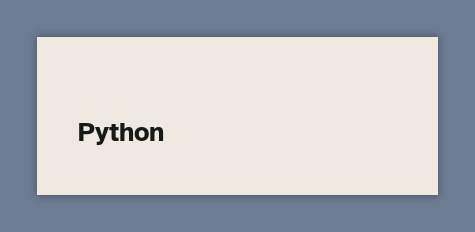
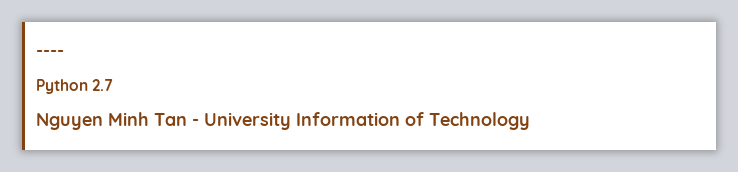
- Python
+ ----
+ Python 2.7
+ Nguyen Minh Tan - University Information of Technology

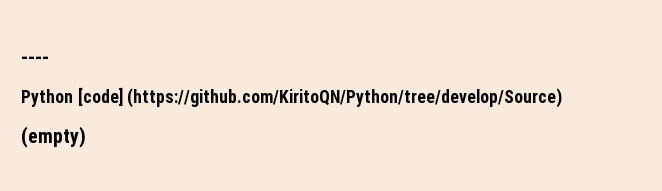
- Python 2.7
- Nguyen Minh Tan - University Information of Technology
+ Python [code] (https://github.com/KiritoQN/Python/tree/develop/Source)
+ (empty)

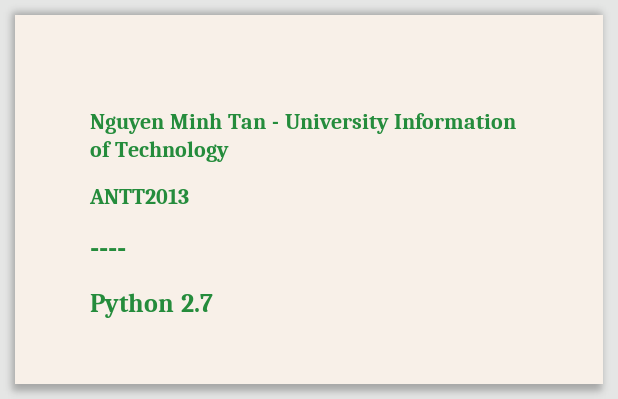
+ Nguyen Minh Tan - University Information of Technology
+ ANTT2013
- Python [code] (https://github.com/KiritoQN/Python/tree/develop/Source)
- (empty)
+ Python 2.7

